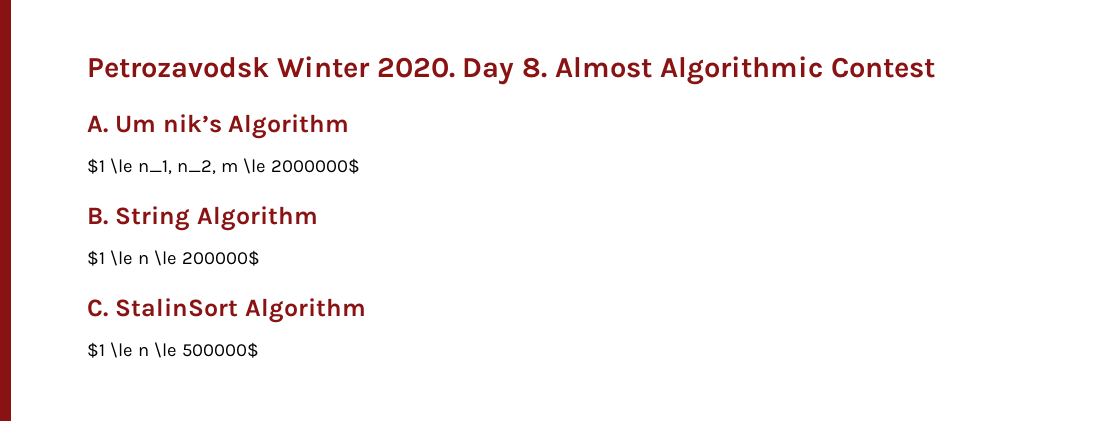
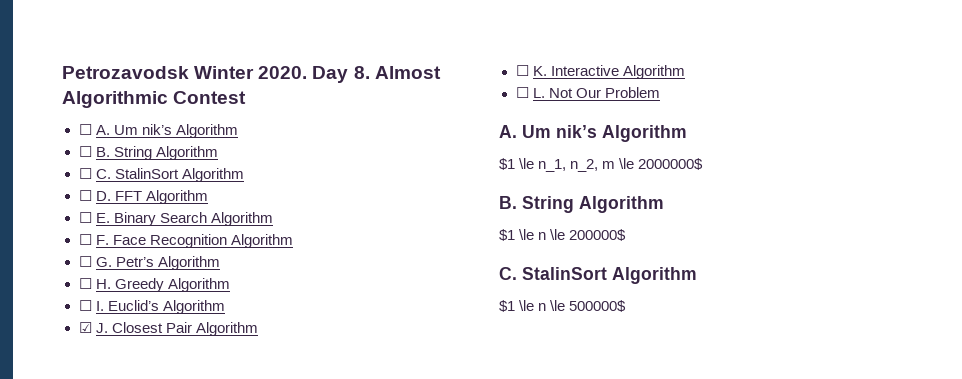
+ ☐ A. Um nik’s Algorithm
+ ☐ B. String Algorithm
+ ☐ C. StalinSort Algorithm
+ ☐ D. FFT Algorithm
+ ☐ E. Binary Search Algorithm
+ ☐ F. Face Recognition Algorithm
+ ☐ G. Petr’s Algorithm
+ ☐ H. Greedy Algorithm
+ ☐ I. Euclid’s Algorithm
+ ☑ J. Closest Pair Algorithm
+ ☐ K. Interactive Algorithm
+ ☐ L. Not Our Problem

